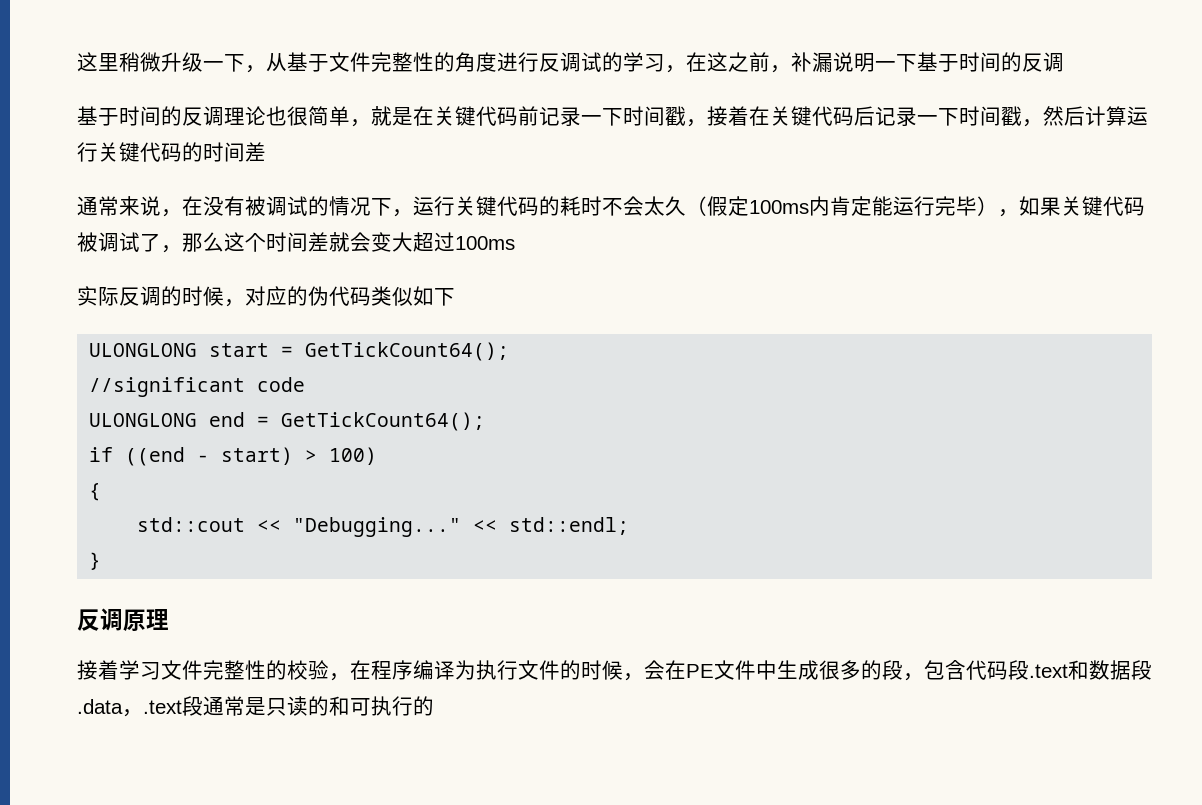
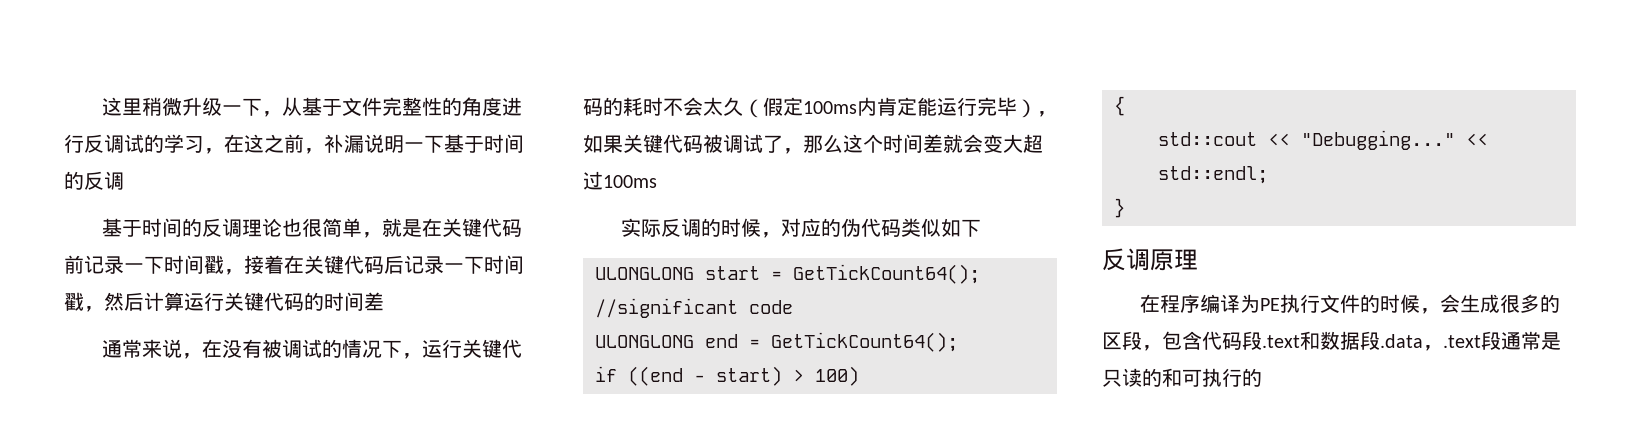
- 接着学习文件完整性的校验，在程序编译为执行文件的时候，会在PE文件中生成很多的段，包含代码段.text和数据段.data，.text段通常是只读的和可执行的
+ 在程序编译为PE执行文件的时候，会生成很多的区段，包含代码段.text和数据段.data，.text段通常是只读的和可执行的

